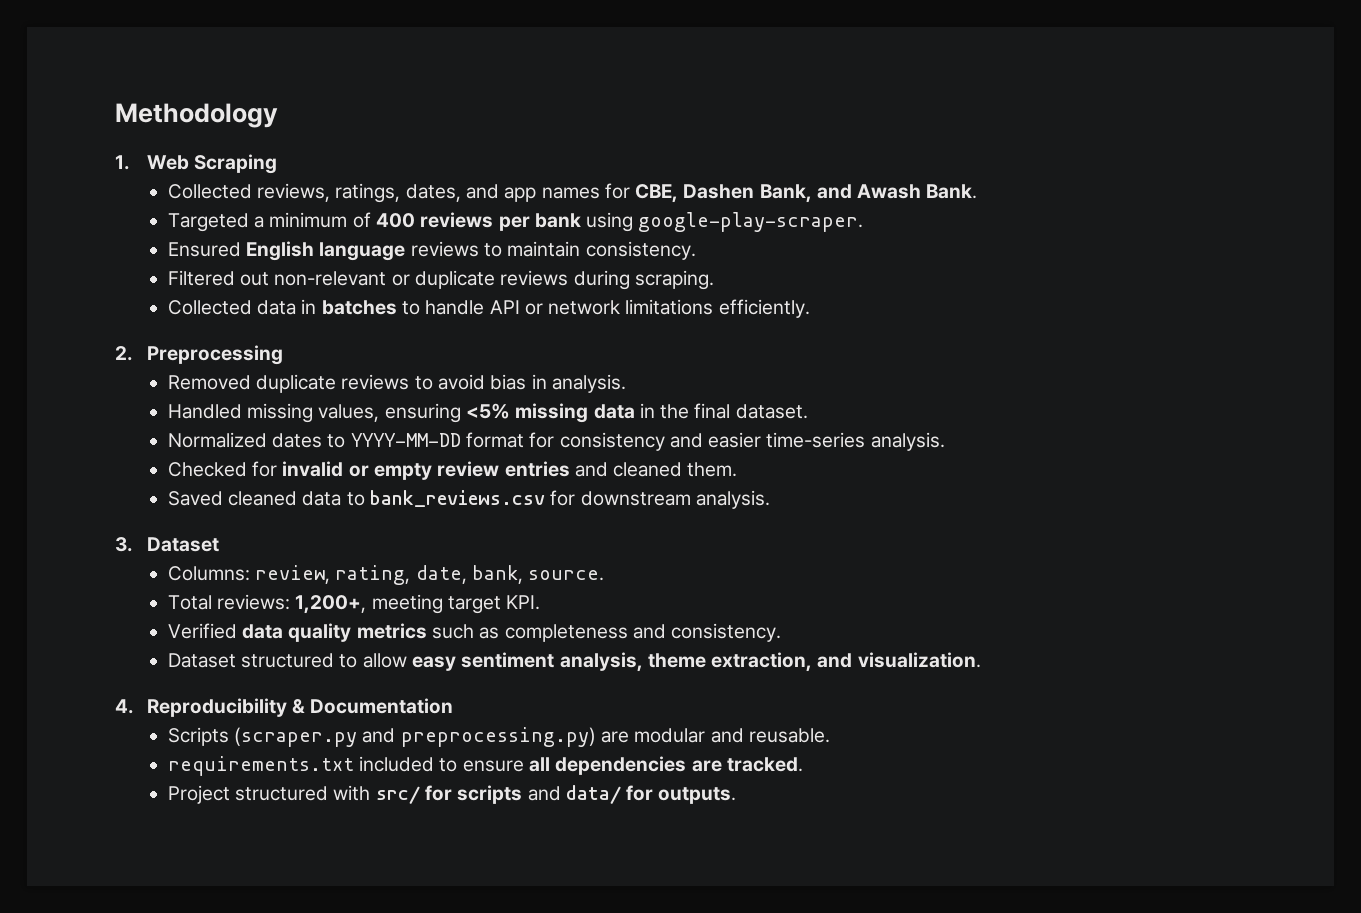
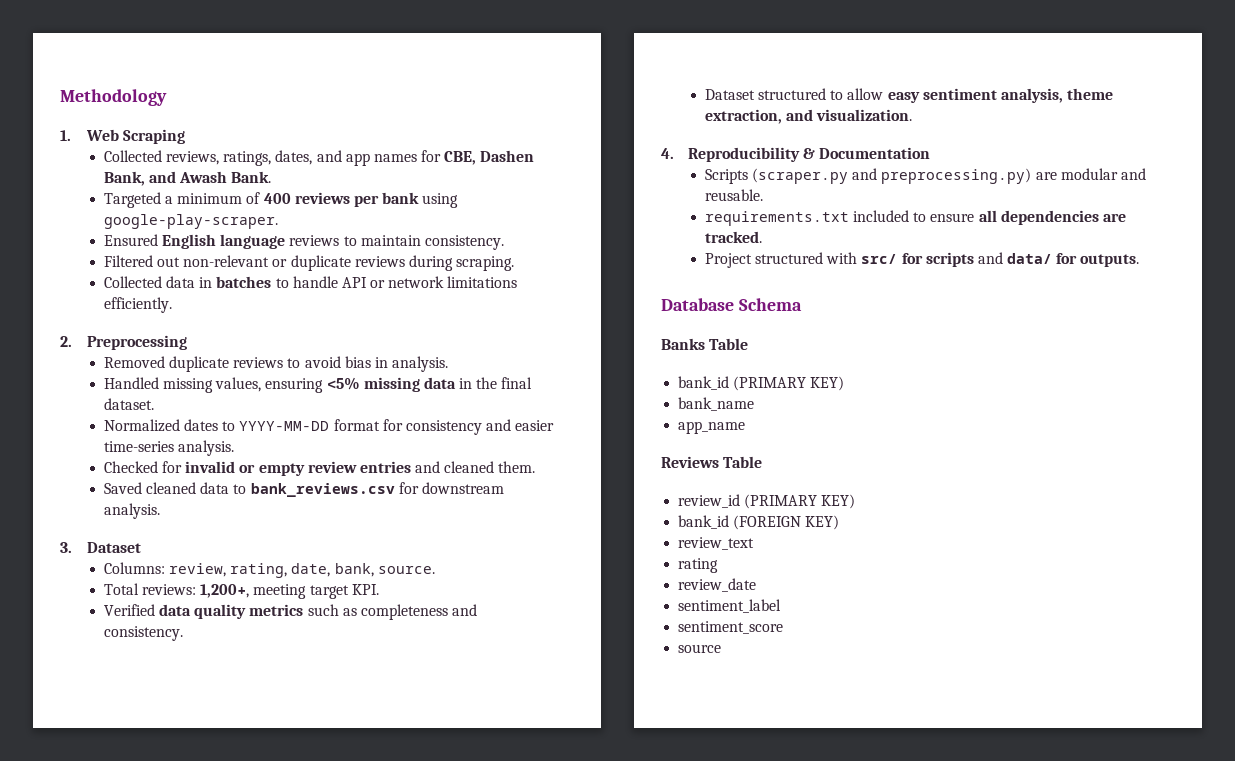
+ Database Schema
+ Banks Table
+ bank_id (PRIMARY KEY)
+ bank_name
+ app_name
+ Reviews Table
+ review_id (PRIMARY KEY)
+ bank_id (FOREIGN KEY)
+ review_text
+ rating
+ review_date
+ sentiment_label
+ sentiment_score
+ source

